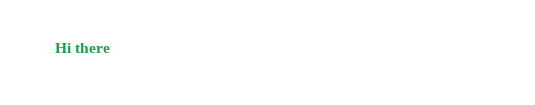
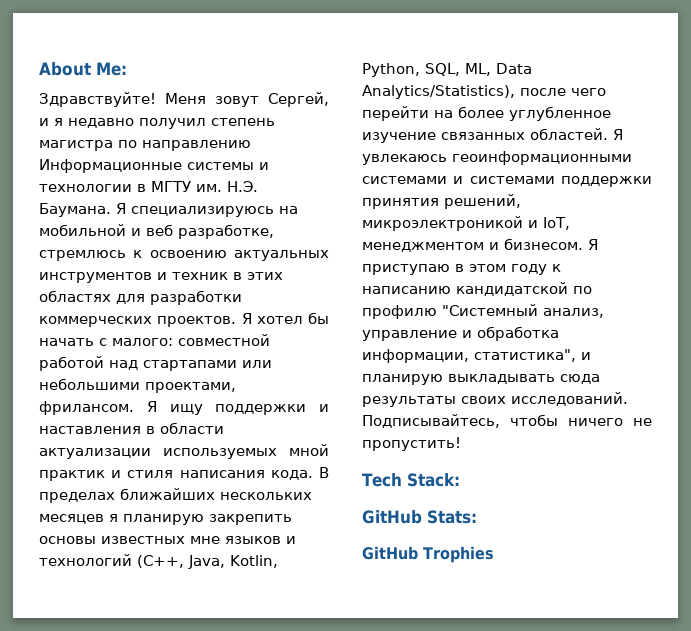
- Hi there
+ About Me:
+ Здравствуйте! Меня зовут Сергей, и я недавно получил степень магистра по направлению Информационные системы и технологии в МГТУ им. Н.Э. Баумана. Я специализируюсь на мобильной и веб разработке, стремлюсь к освоению актуальных инструментов и техник в этих областях для разработки коммерческих проектов. Я хотел бы начать с малого: совместной работой над стартапами или небольшими проектами, фрилансом. Я ищу поддержки и наставления в области актуализации используемых мной практик и стиля написания кода. В пределах ближайших нескольких месяцев я планирую закрепить основы известных мне языков и технологий (C++, Java, Kotlin, Python, SQL, ML, Data Analytics/Statistics), после чего перейти на более углубленное изучение связанных областей. Я увлекаюсь геоинформационными системами и системами поддержки принятия решений, микроэлектроникой и IoT, менеджментом и бизнесом. Я приступаю в этом году к написанию кандидатской по профилю "Системный анализ, управление и обработка информации, статистика", и планирую выкладывать сюда результаты своих исследований. Подписывайтесь, чтобы ничего не пропустить!
+ Tech Stack:
+ GitHub Stats:
+ GitHub Trophies

